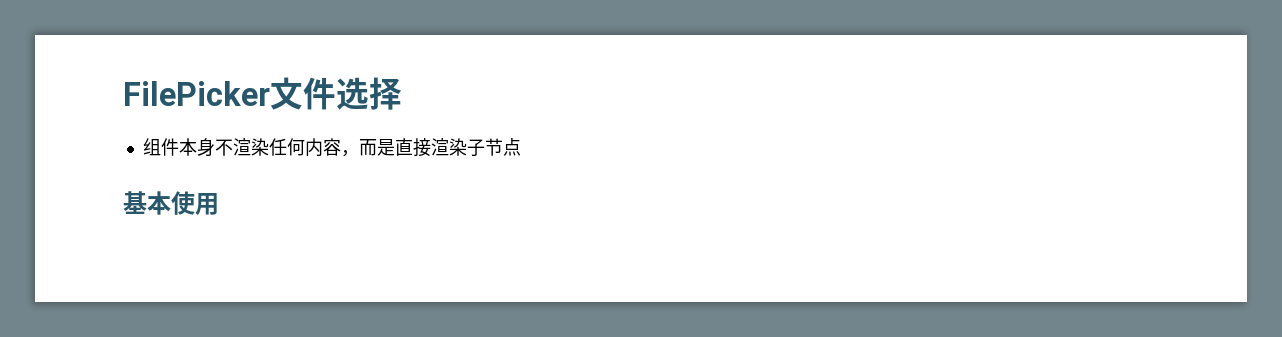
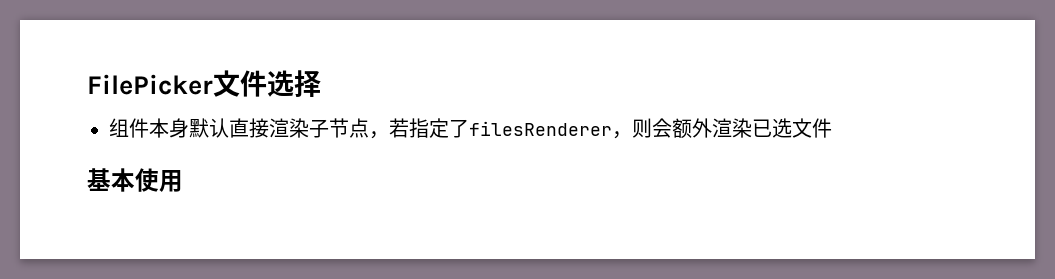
- 组件本身不渲染任何内容，而是直接渲染子节点
+ 组件本身默认直接渲染子节点，若指定了filesRenderer，则会额外渲染已选文件

